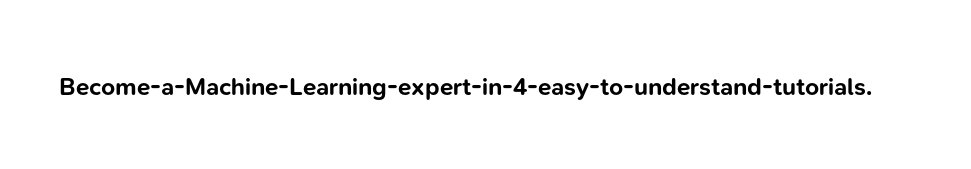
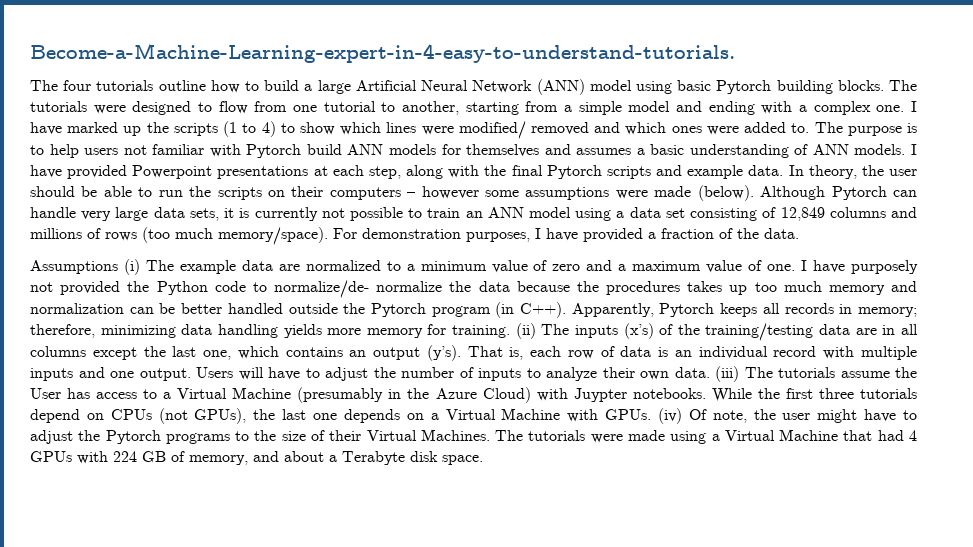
+ The four tutorials outline how to build a large Artificial Neural Network (ANN) model using basic Pytorch building blocks. The tutorials were designed to flow from one tutorial to another, starting from a simple model and ending with a complex one. I have marked up the scripts (1 to 4) to show which lines were modified/ removed and which ones were added to. The purpose is to help users not familiar with Pytorch build ANN models for themselves and assumes a basic understanding of ANN models. I have provided Powerpoint presentations at each step, along with the final Pytorch scripts and example data. In theory, the user should be able to run the scripts on their computers – however some assumptions were made (below). Although Pytorch can handle very large data sets, it is currently not possible to train an ANN model using a data set consisting of 12,849 columns and millions of rows (too much memory/space). For demonstration purposes, I have provided a fraction of the data.
+ Assumptions (i) The example data are normalized to a minimum value of zero and a maximum value of one. I have purposely not provided the Python code to normalize/de- normalize the data because the procedures takes up too much memory and normalization can be better handled outside the Pytorch program (in C++). Apparently, Pytorch keeps all records in memory; therefore, minimizing data handling yields more memory for training. (ii) The inputs (x’s) of the training/testing data are in all columns except the last one, which contains an output (y’s). That is, each row of data is an individual record with multiple inputs and one output. Users will have to adjust the number of inputs to analyze their own data. (iii) The tutorials assume the User has access to a Virtual Machine (presumably in the Azure Cloud) with Juypter notebooks. While the first three tutorials depend on CPUs (not GPUs), the last one depends on a Virtual Machine with GPUs. (iv) Of note, the user might have to adjust the Pytorch programs to the size of their Virtual Machines. The tutorials were made using a Virtual Machine that had 4 GPUs with 224 GB of memory, and about a Terabyte disk space.

